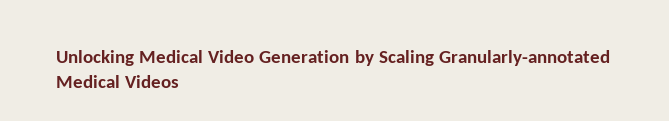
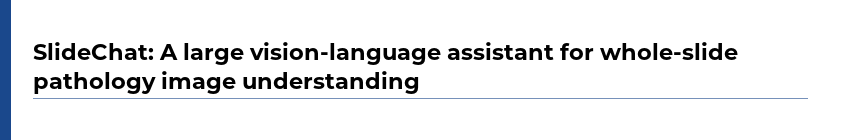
- Unlocking Medical Video Generation by Scaling Granularly-annotated Medical Videos
+ SlideChat: A large vision-language assistant for whole-slide pathology image understanding

